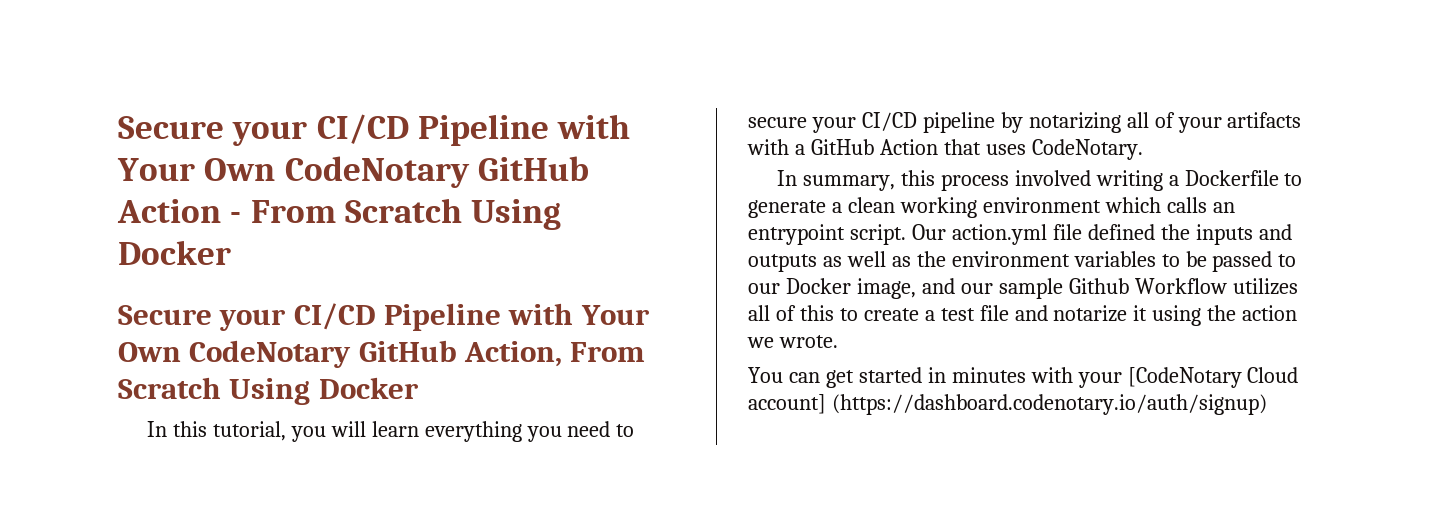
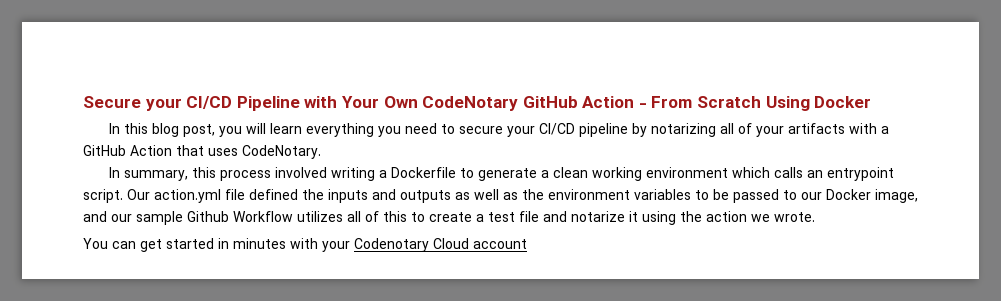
- Secure your CI/CD Pipeline with Your Own CodeNotary GitHub Action, From Scratch Using Docker
- In this tutorial, you will learn everything you need to secure your CI/CD pipeline by notarizing all of your artifacts with a GitHub Action that uses CodeNotary.
+ In this blog post, you will learn everything you need to secure your CI/CD pipeline by notarizing all of your artifacts with a GitHub Action that uses CodeNotary.
- You can get started in minutes with your [CodeNotary Cloud account] (https://dashboard.codenotary.io/auth/signup)
+ You can get started in minutes with your Codenotary Cloud account

